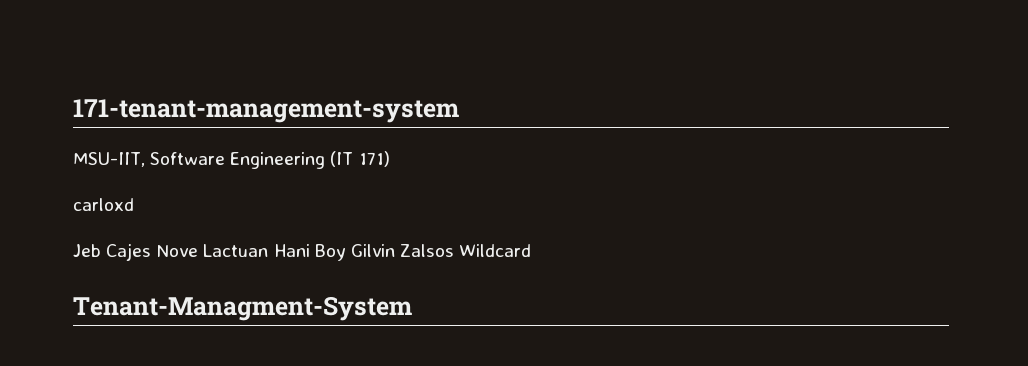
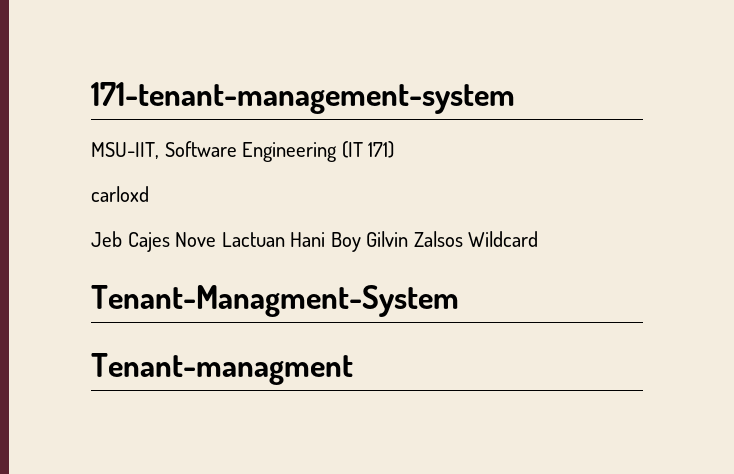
+ Tenant-managment

